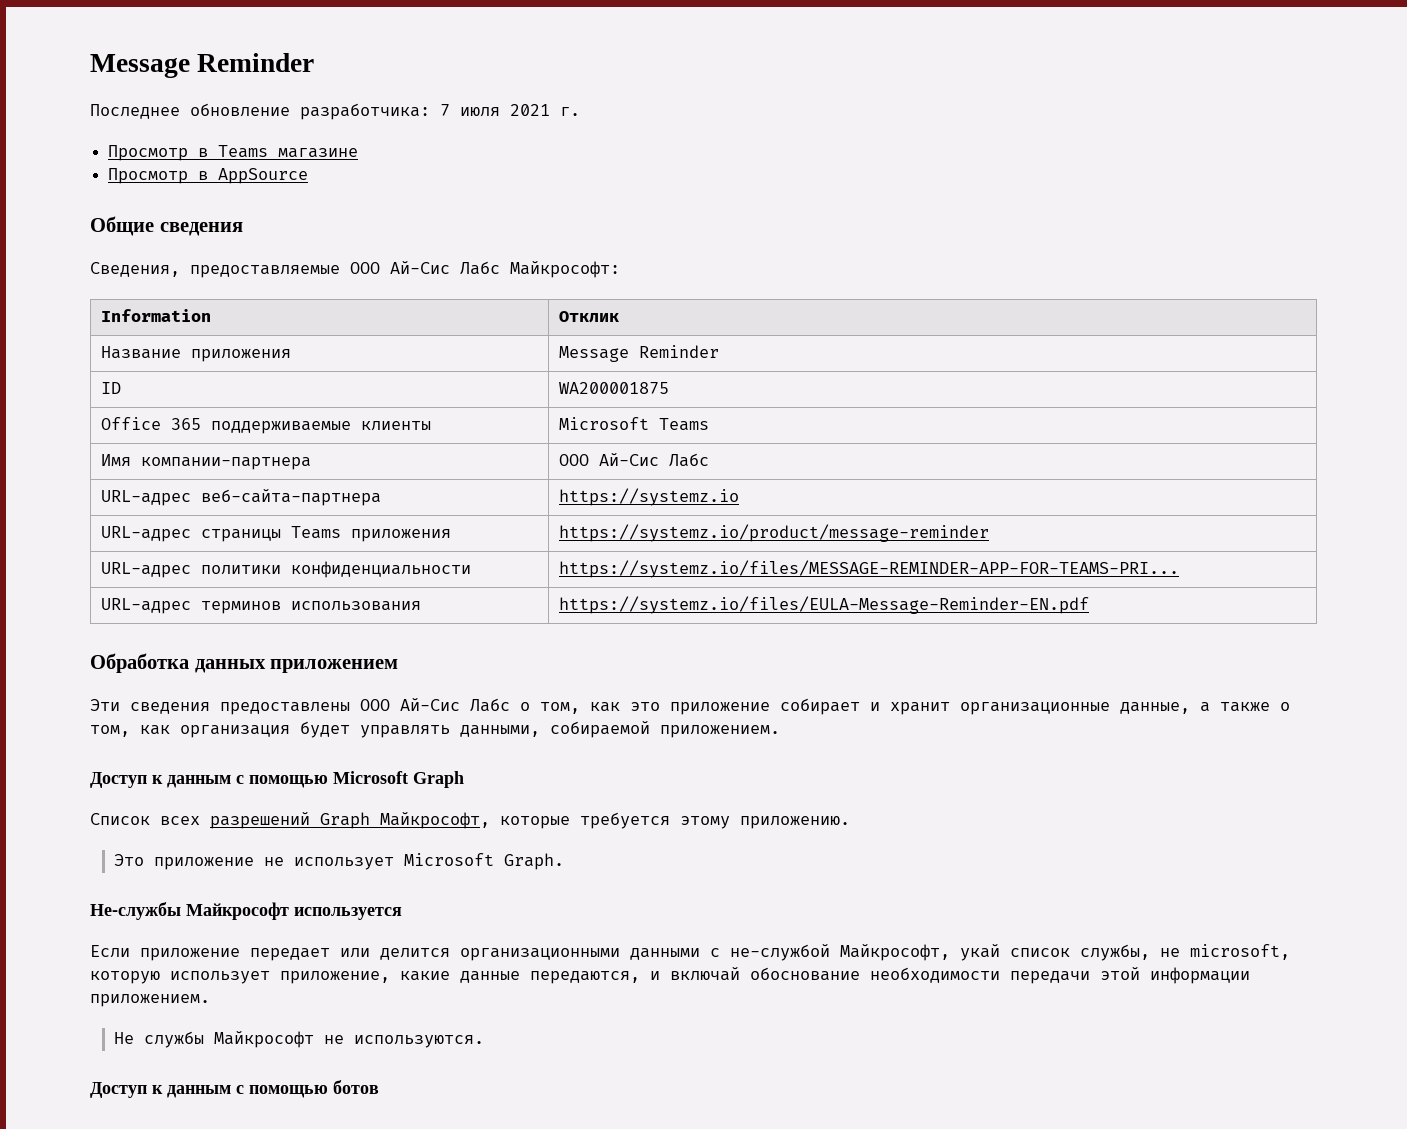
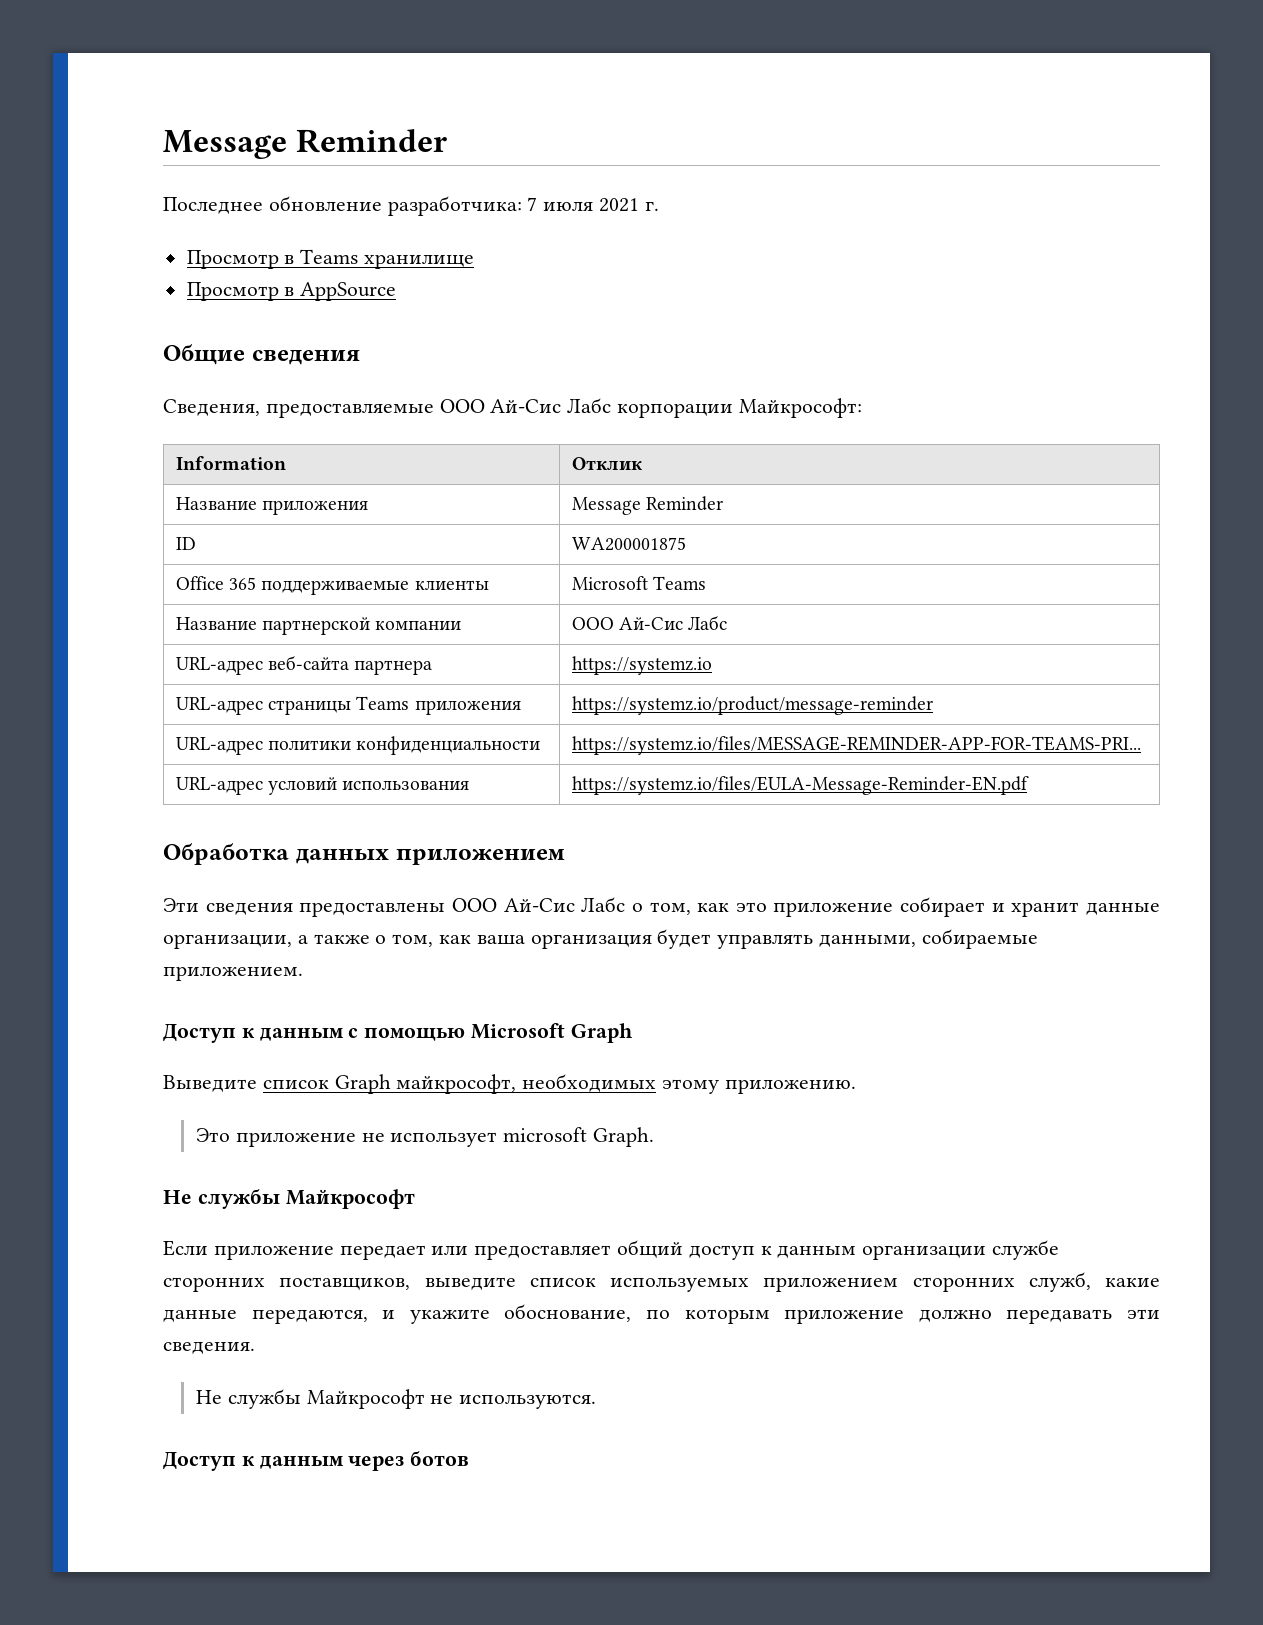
- Просмотр в Teams магазине
+ Просмотр в Teams хранилище
- Сведения, предоставляемые ООО Ай-Сис Лабс Майкрософт:
+ Сведения, предоставляемые ООО Ай-Сис Лабс корпорации Майкрософт:
- Имя компании-партнера | ООО Ай-Сис Лабс
+ Название партнерской компании | ООО Ай-Сис Лабс
- URL-адрес веб-сайта-партнера | https://systemz.io
+ URL-адрес веб-сайта партнера | https://systemz.io
- URL-адрес терминов использования | https://systemz.io/files/EULA-Message-Reminder-EN.pdf
+ URL-адрес условий использования | https://systemz.io/files/EULA-Message-Reminder-EN.pdf
- Эти сведения предоставлены ООО Ай-Сис Лабс о том, как это приложение собирает и хранит организационные данные, а также о том, как организация будет управлять данными, собираемой приложением.
+ Эти сведения предоставлены ООО Ай-Сис Лабс о том, как это приложение собирает и хранит данные организации, а также о том, как ваша организация будет управлять данными, собираемые приложением.
- Список всех разрешений Graph Майкрософт, которые требуется этому приложению.
+ Выведите список Graph майкрософт, необходимых этому приложению.
- Это приложение не использует Microsoft Graph.
- Не-службы Майкрософт используется
+ Это приложение не использует microsoft Graph.
+ Не службы Майкрософт
- Если приложение передает или делится организационными данными с не-службой Майкрософт, укай список службы, не microsoft, которую использует приложение, какие данные передаются, и включай обоснование необходимости передачи этой информации приложением.
+ Если приложение передает или предоставляет общий доступ к данным организации службе сторонних поставщиков, выведите список используемых приложением сторонних служб, какие данные передаются, и укажите обоснование, по которым приложение должно передавать эти сведения.
- Доступ к данным с помощью ботов
+ Доступ к данным через ботов

